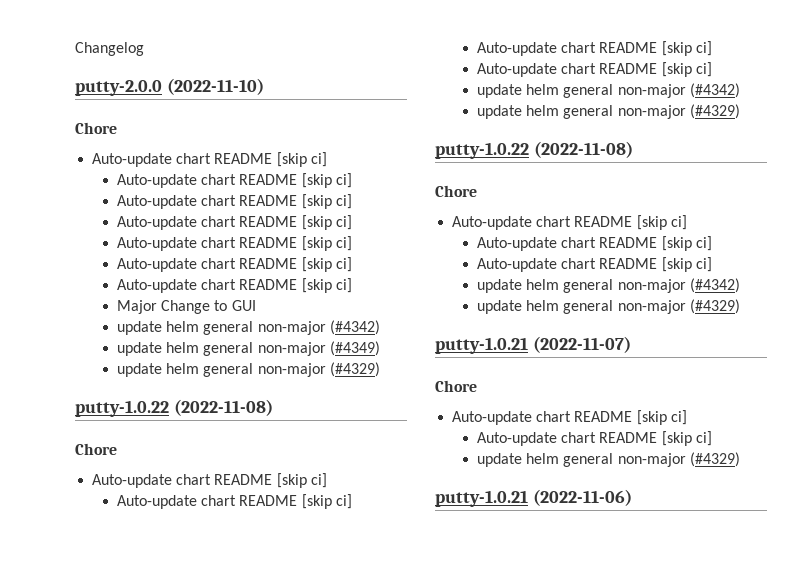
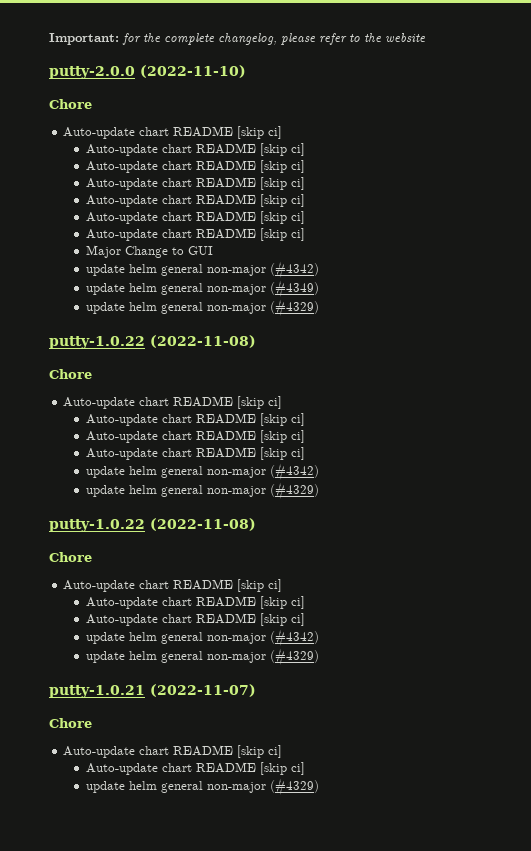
- Changelog
+ Important: for the complete changelog, please refer to the website
- putty-1.0.21 (2022-11-06)

